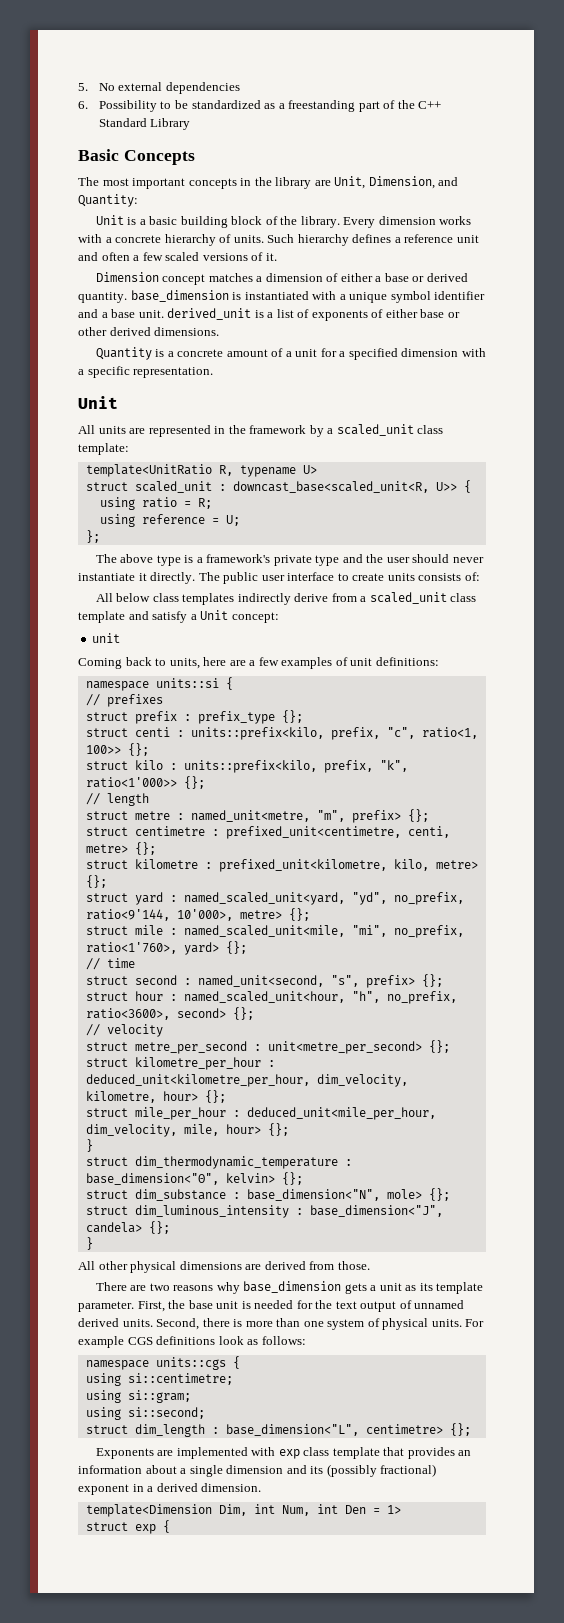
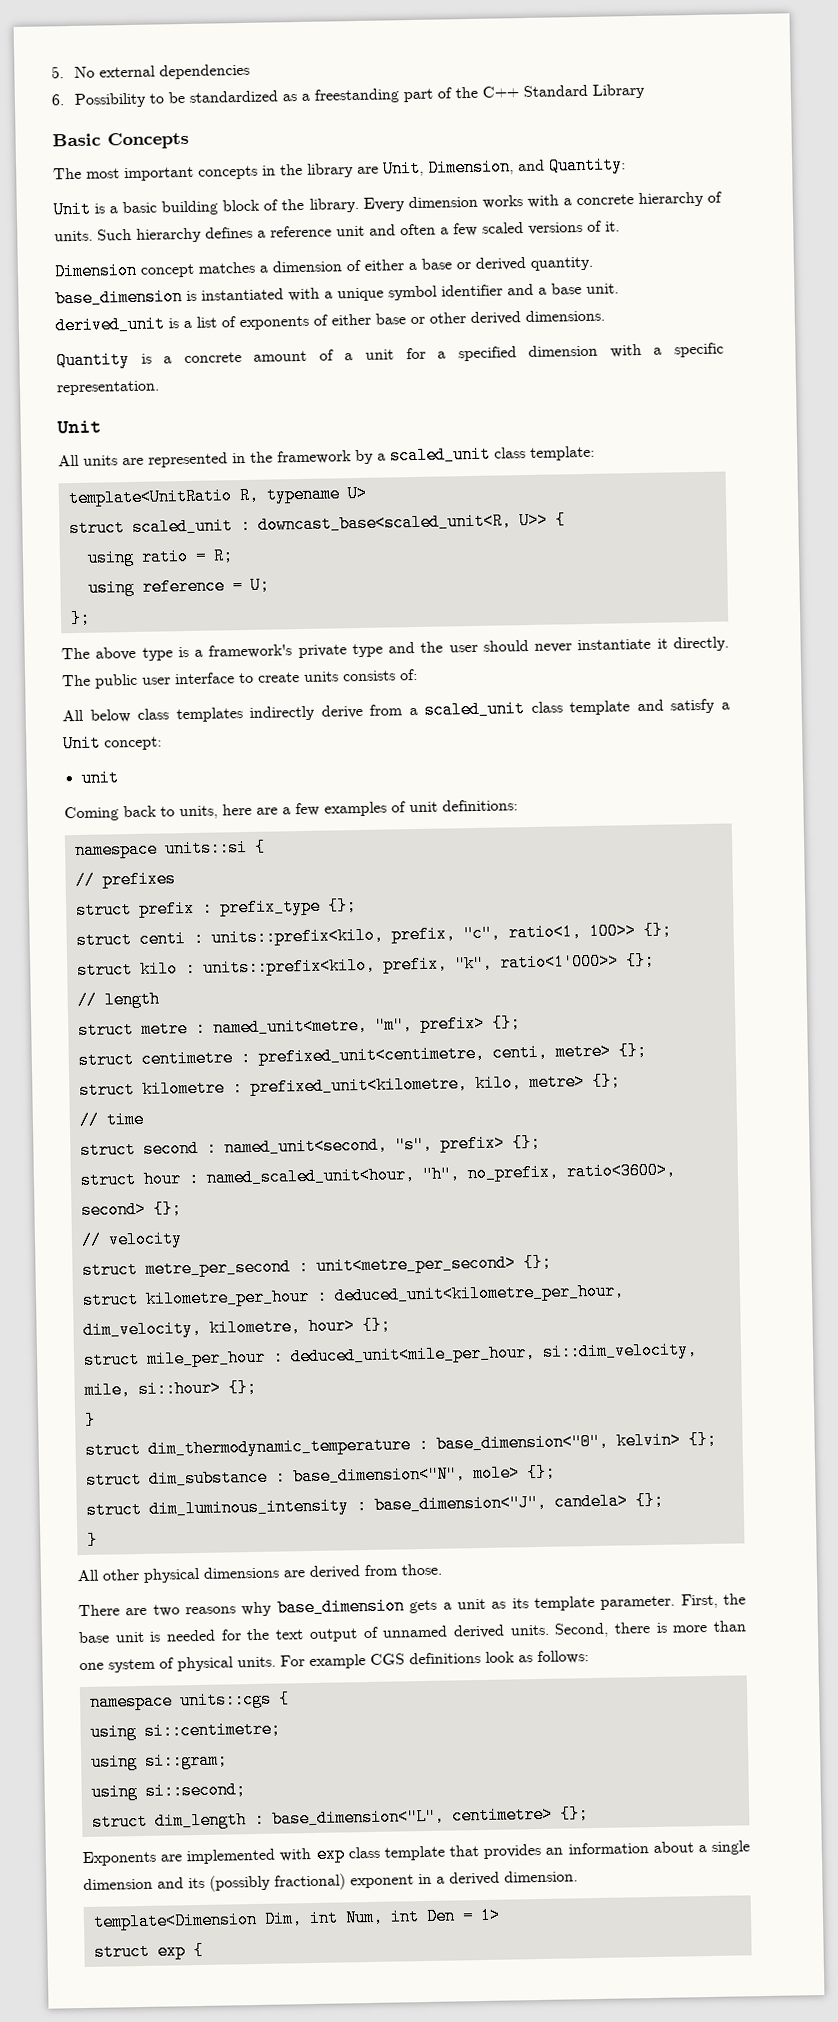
- struct yard : named_scaled_unit<yard, "yd", no_prefix, ratio<9'144, 10'000>, metre> {};
- struct mile : named_scaled_unit<mile, "mi", no_prefix, ratio<1'760>, yard> {};
- struct mile_per_hour : deduced_unit<mile_per_hour, dim_velocity, mile, hour> {};
+ struct mile_per_hour : deduced_unit<mile_per_hour, si::dim_velocity, mile, si::hour> {};

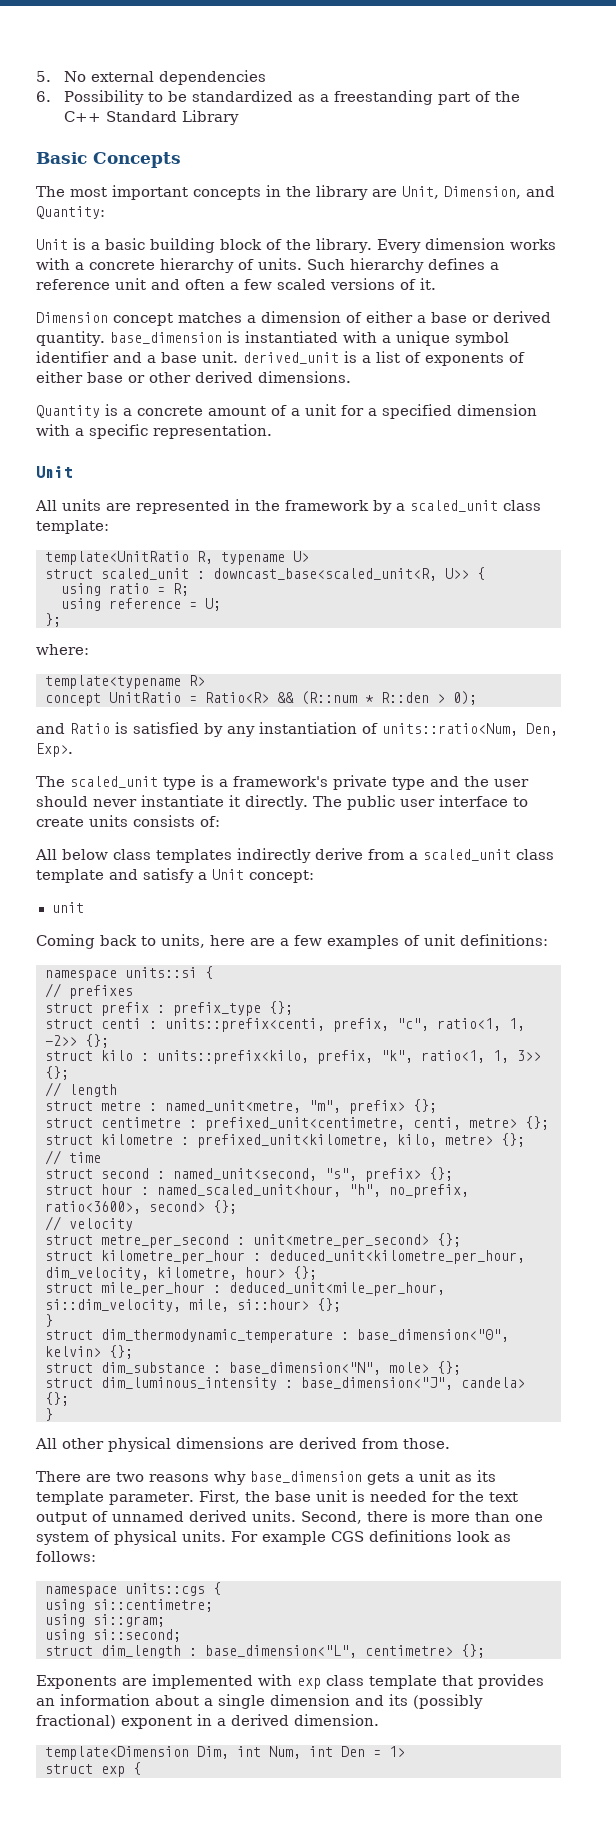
- The above type is a framework's private type and the user should never instantiate it directly.
+ where:
+ template<typename R>
+ concept UnitRatio = Ratio<R> && (R::num * R::den > 0);
+ and Ratio is satisfied by any instantiation of units::ratio<Num, Den, Exp>.
+ The scaled_unit type is a framework's private type and the user should never instantiate it directly.
- struct centi : units::prefix<kilo, prefix, "c", ratio<1, 100>> {};
+ struct centi : units::prefix<centi, prefix, "c", ratio<1, 1, -2>> {};
- struct kilo : units::prefix<kilo, prefix, "k", ratio<1'000>> {};
+ struct kilo : units::prefix<kilo, prefix, "k", ratio<1, 1, 3>> {};

